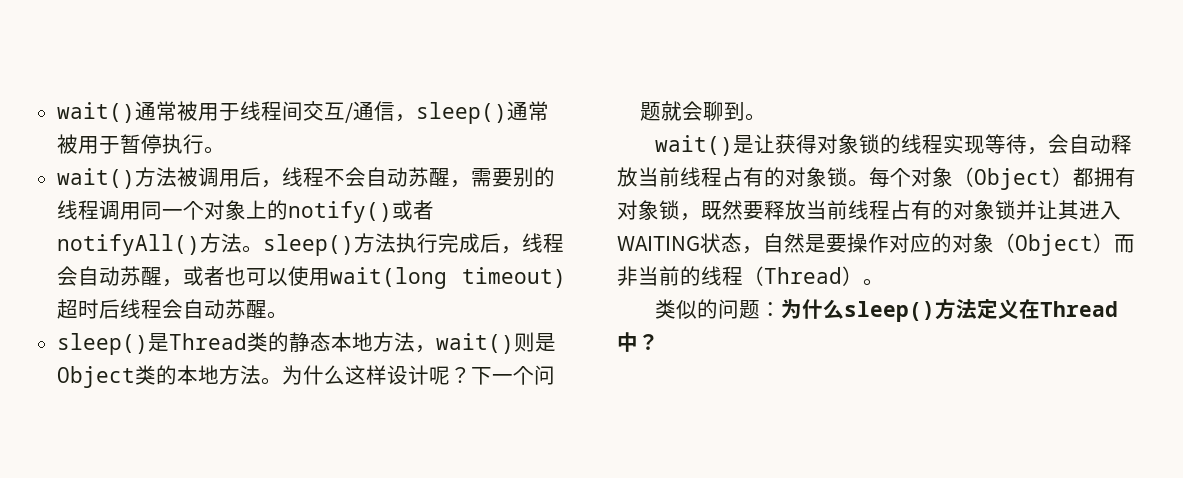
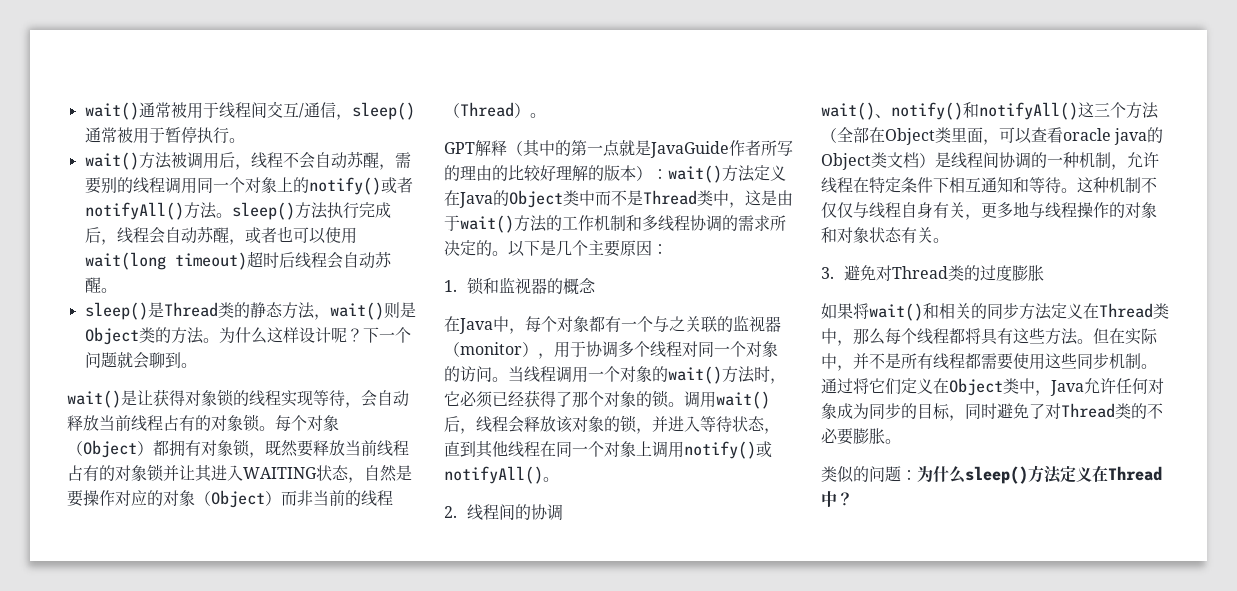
- sleep()是Thread类的静态本地方法，wait()则是Object类的本地方法。
+ sleep()是Thread类的静态方法，wait()则是Object类的方法。
+ GPT解释（其中的第一点就是JavaGuide作者所写的理由的比较好理解的版本）：wait()方法定义在Java的Object类中而不是Thread类中，这是由于wait()方法的工作机制和多线程协调的需求所决定的。以下是几个主要原因：
+ 1.锁和监视器的概念
+ 在Java中，每个对象都有一个与之关联的监视器（monitor），用于协调多个线程对同一个对象的访问。当线程调用一个对象的wait()方法时，它必须已经获得了那个对象的锁。调用wait()后，线程会释放该对象的锁，并进入等待状态，直到其他线程在同一个对象上调用notify()或notifyAll()。
+ 2.线程间的协调
+ wait()、notify()和notifyAll()这三个方法（全部在Object类里面，可以查看oracle java的Object类文档）是线程间协调的一种机制，允许线程在特定条件下相互通知和等待。这种机制不仅仅与线程自身有关，更多地与线程操作的对象和对象状态有关。
+ 3.避免对Thread类的过度膨胀
+ 如果将wait()和相关的同步方法定义在Thread类中，那么每个线程都将具有这些方法。但在实际中，并不是所有线程都需要使用这些同步机制。通过将它们定义在Object类中，Java允许任何对象成为同步的目标，同时避免了对Thread类的不必要膨胀。

